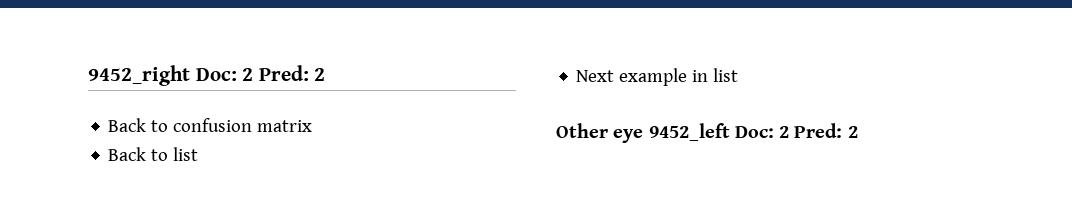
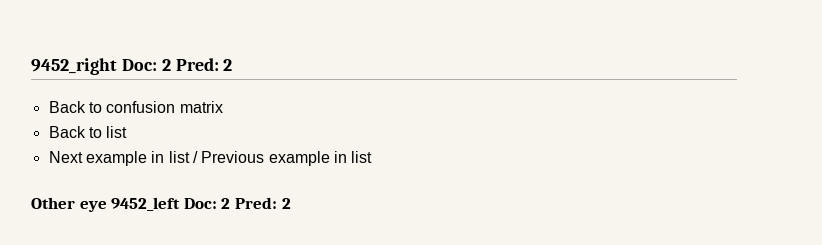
- Next example in list
+ Next example in list / Previous example in list

